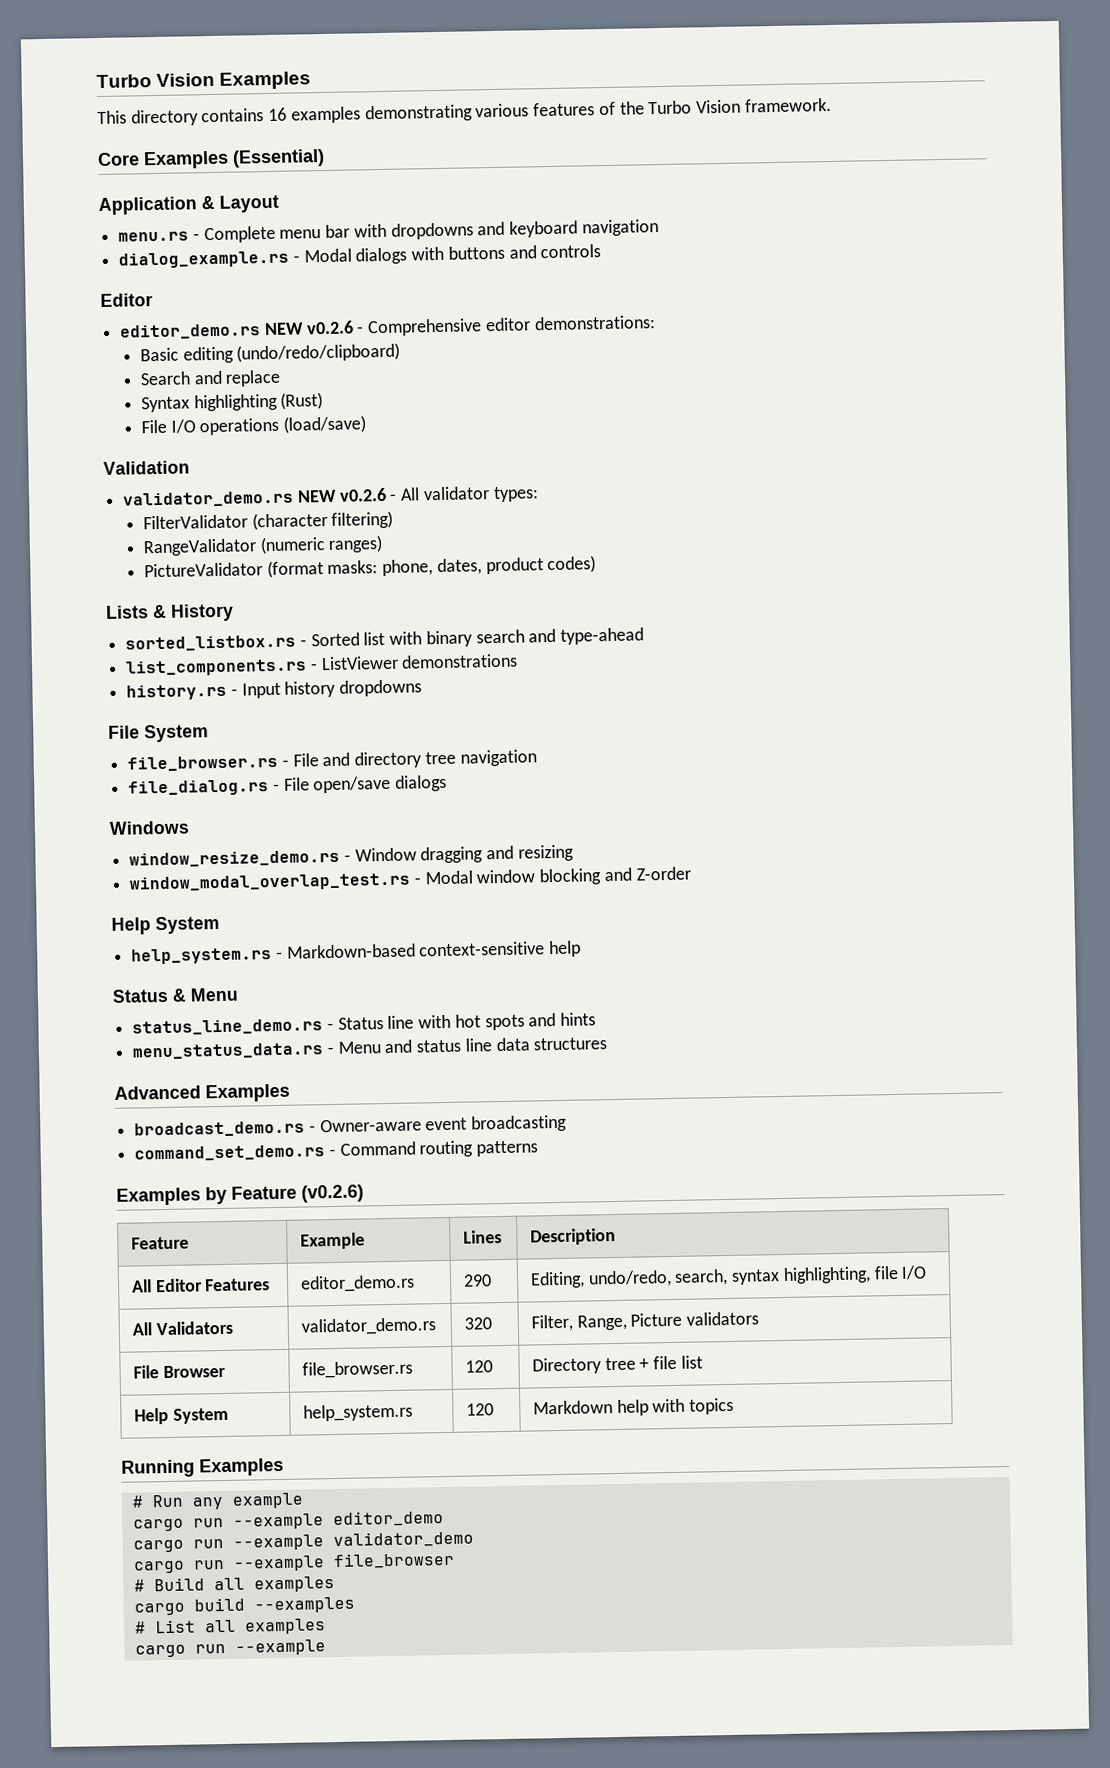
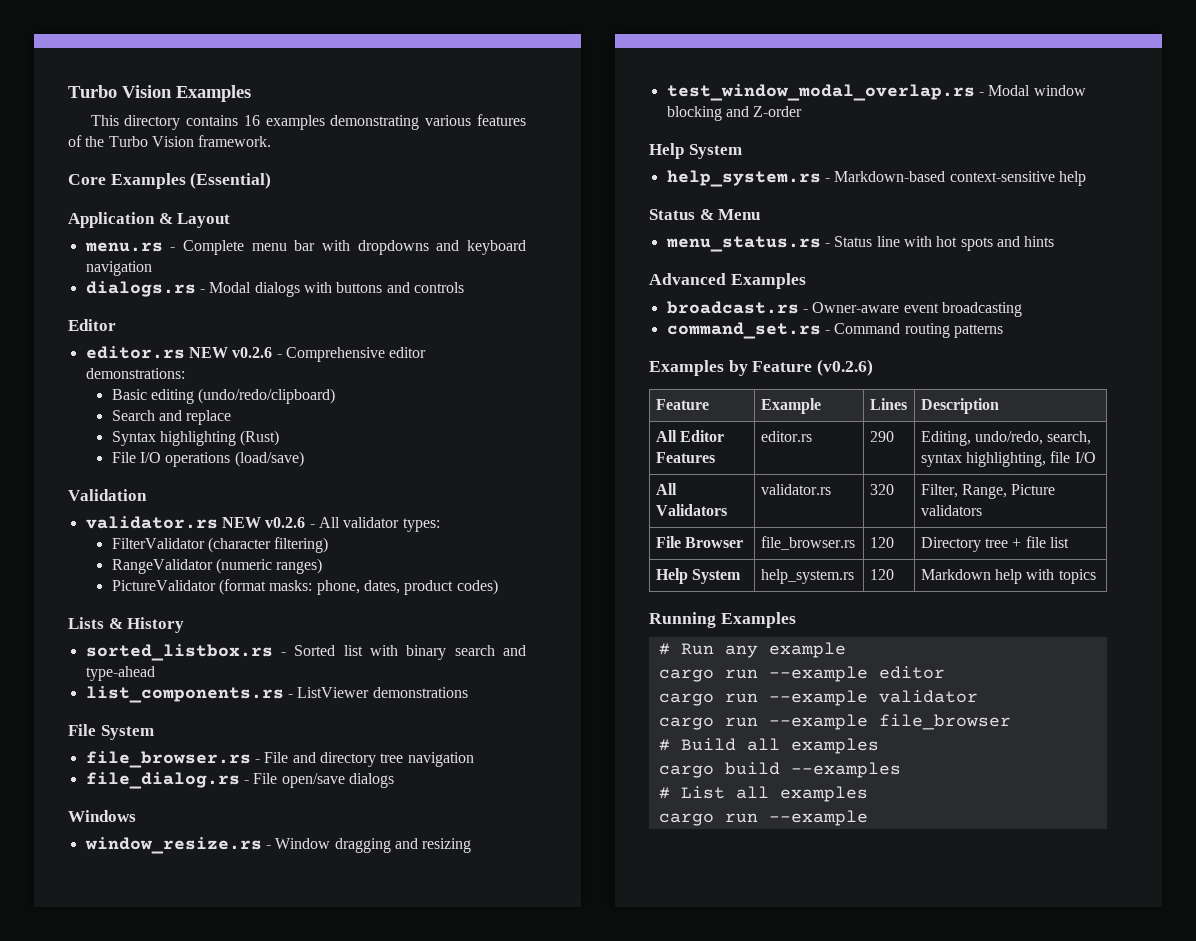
- dialog_example.rs - Modal dialogs with buttons and controls
+ dialogs.rs - Modal dialogs with buttons and controls
- editor_demo.rs NEW v0.2.6 - Comprehensive editor demonstrations:
+ editor.rs NEW v0.2.6 - Comprehensive editor demonstrations:
- validator_demo.rs NEW v0.2.6 - All validator types:
+ validator.rs NEW v0.2.6 - All validator types:
- history.rs - Input history dropdowns
- window_resize_demo.rs - Window dragging and resizing
+ window_resize.rs - Window dragging and resizing
- window_modal_overlap_test.rs - Modal window blocking and Z-order
+ test_window_modal_overlap.rs - Modal window blocking and Z-order
- status_line_demo.rs - Status line with hot spots and hints
+ menu_status.rs - Status line with hot spots and hints
- menu_status_data.rs - Menu and status line data structures
- broadcast_demo.rs - Owner-aware event broadcasting
+ broadcast.rs - Owner-aware event broadcasting
- command_set_demo.rs - Command routing patterns
+ command_set.rs - Command routing patterns
- All Editor Features | editor_demo.rs | 290 | Editing, undo/redo, search, syntax highlighting, file I/O
+ All Editor Features | editor.rs | 290 | Editing, undo/redo, search, syntax highlighting, file I/O
- All Validators | validator_demo.rs | 320 | Filter, Range, Picture validators
+ All Validators | validator.rs | 320 | Filter, Range, Picture validators
- cargo run --example editor_demo
- cargo run --example validator_demo
+ cargo run --example editor
+ cargo run --example validator

